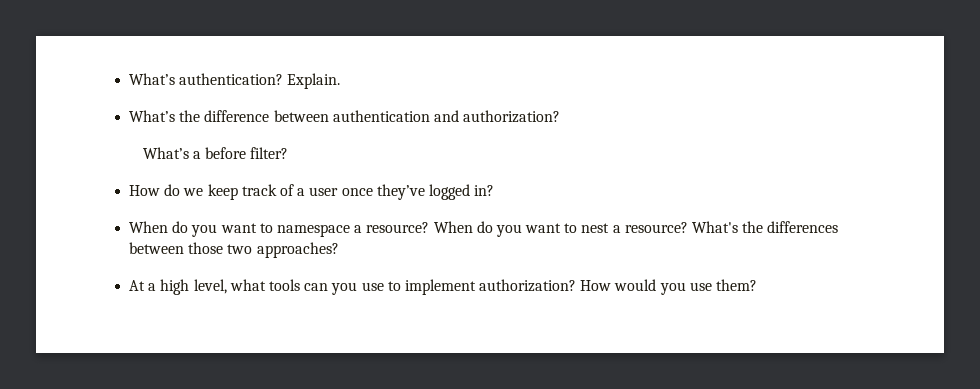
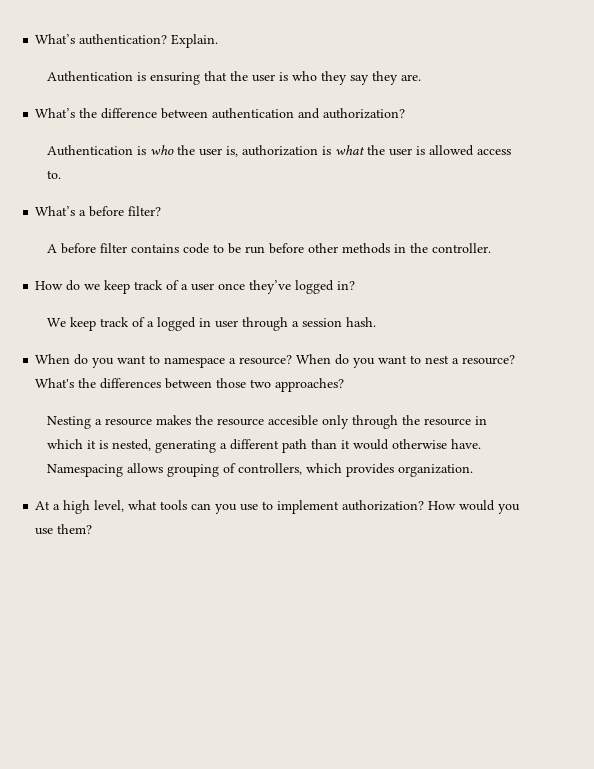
+ Authentication is ensuring that the user is who they say they are.
+ Authentication is who the user is, authorization is what the user is allowed access to.
  What’s a before filter?
+ A before filter contains code to be run before other methods in the controller.
+ We keep track of a logged in user through a session hash.
+ Nesting a resource makes the resource accesible only through the resource in which it is nested, generating a different path than it would otherwise have. Namespacing allows grouping of controllers, which provides organization.

